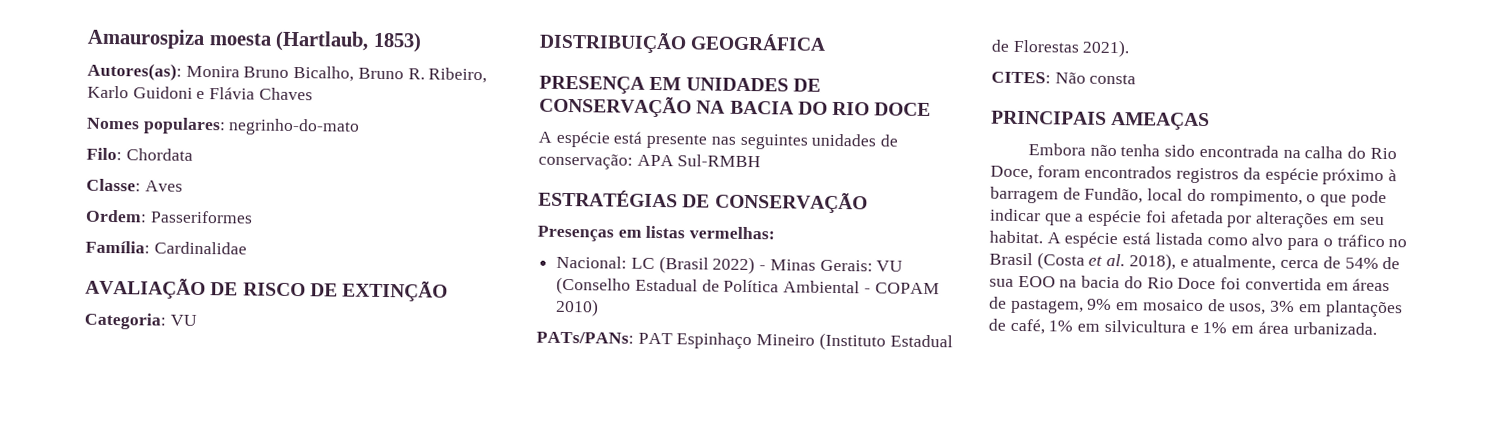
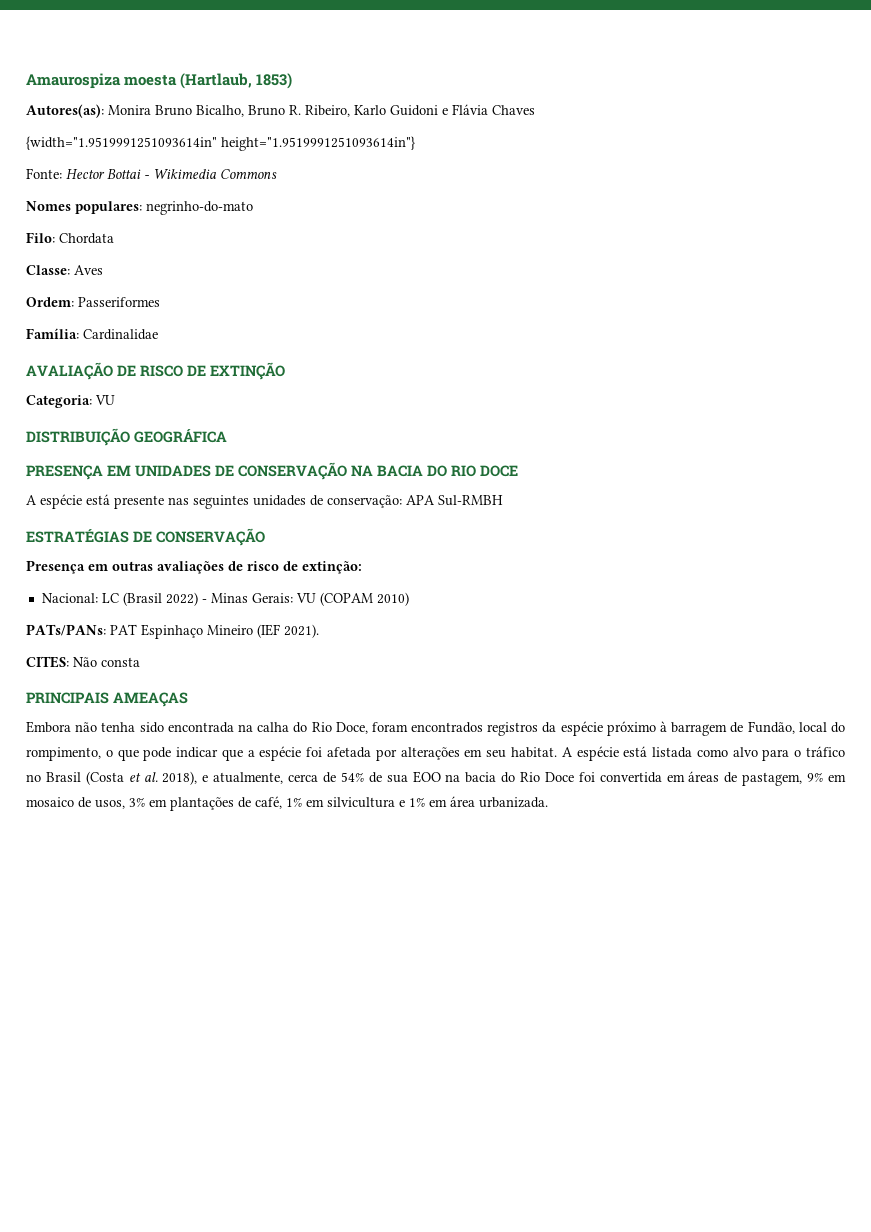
+ {width="1.9519991251093614in" height="1.9519991251093614in"}
+ Fonte: Hector Bottai - Wikimedia Commons
- Presenças em listas vermelhas:
+ Presença em outras avaliações de risco de extinção:
- Nacional: LC (Brasil 2022) - Minas Gerais: VU (Conselho Estadual de Política Ambiental - COPAM 2010)
+ Nacional: LC (Brasil 2022) - Minas Gerais: VU (COPAM 2010)
- PATs/PANs: PAT Espinhaço Mineiro (Instituto Estadual de Florestas 2021).
+ PATs/PANs: PAT Espinhaço Mineiro (IEF 2021).

